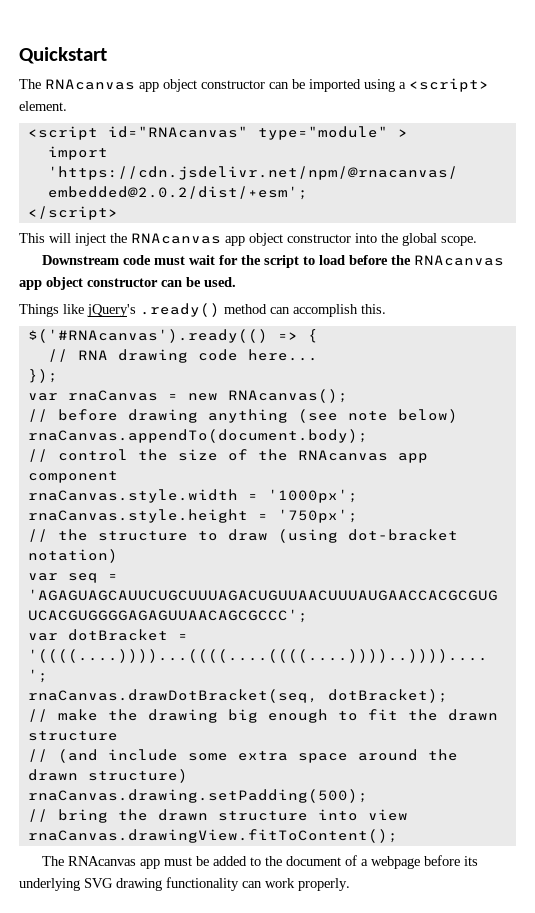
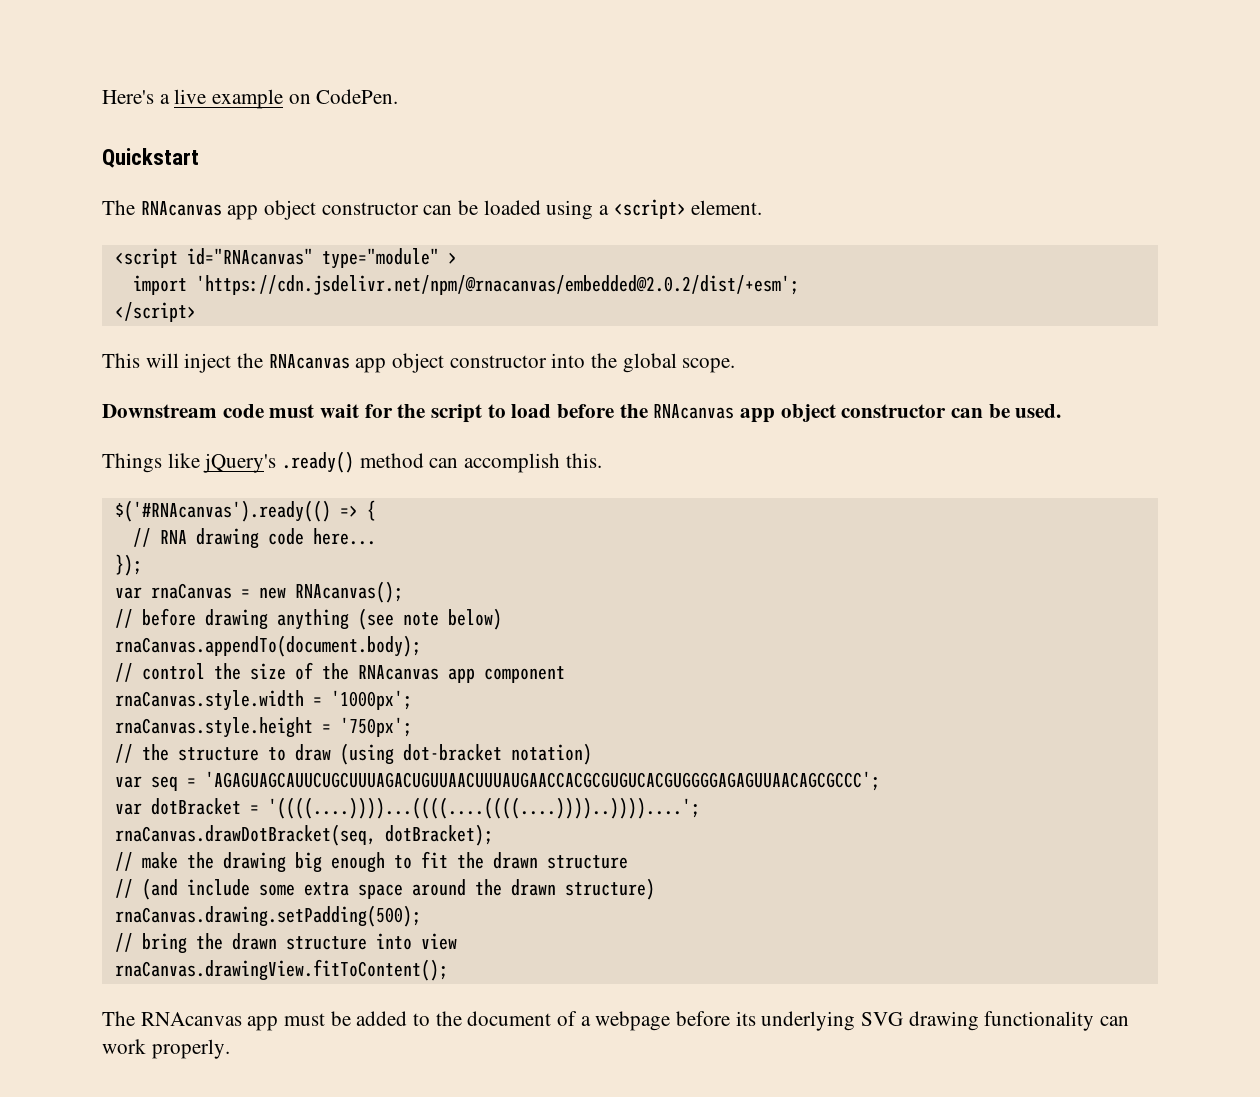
+ Here's a live example on CodePen.
- The RNAcanvas app object constructor can be imported using a <script> element.
+ The RNAcanvas app object constructor can be loaded using a <script> element.

